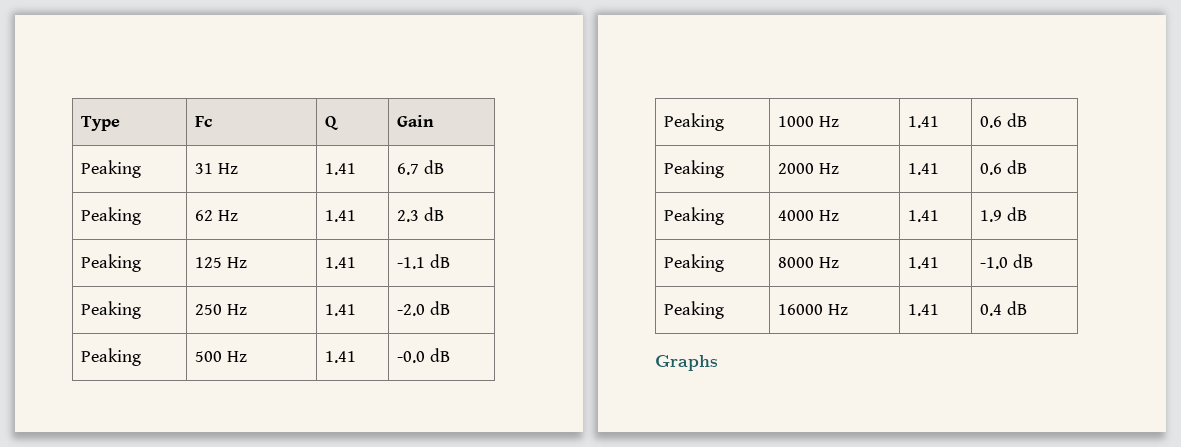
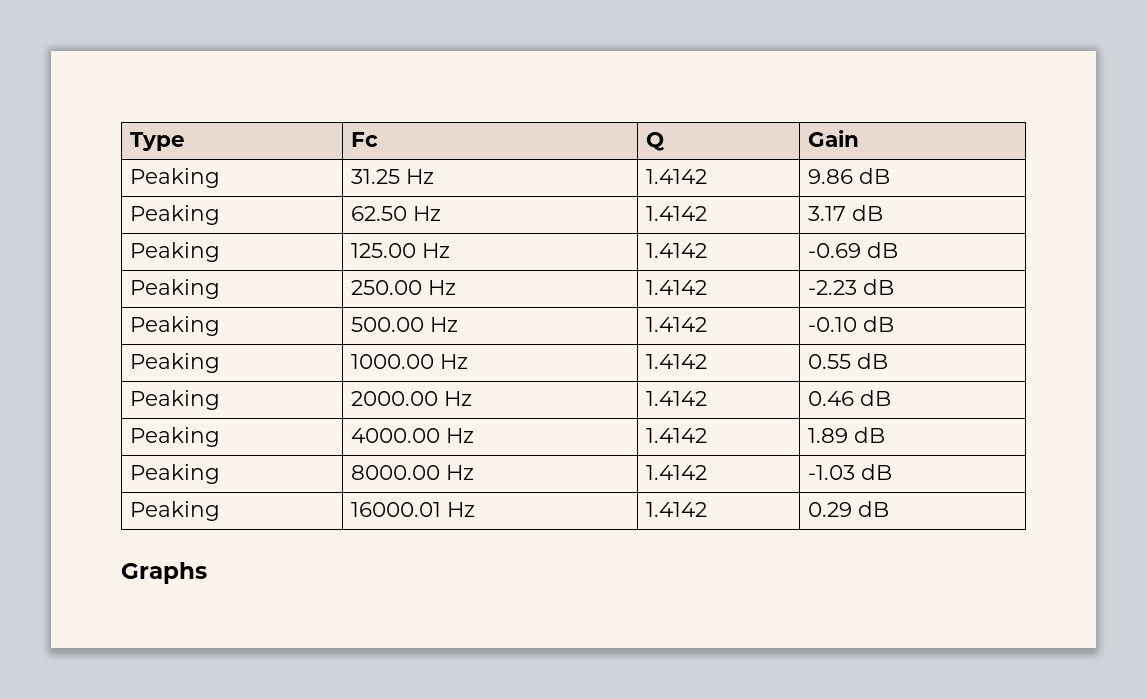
- Peaking | 31 Hz | 1.41 | 6.7 dB
- Peaking | 62 Hz | 1.41 | 2.3 dB
- Peaking | 125 Hz | 1.41 | -1.1 dB
- Peaking | 250 Hz | 1.41 | -2.0 dB
- Peaking | 500 Hz | 1.41 | -0.0 dB
- Peaking | 1000 Hz | 1.41 | 0.6 dB
- Peaking | 2000 Hz | 1.41 | 0.6 dB
- Peaking | 4000 Hz | 1.41 | 1.9 dB
- Peaking | 8000 Hz | 1.41 | -1.0 dB
- Peaking | 16000 Hz | 1.41 | 0.4 dB
+ Peaking | 31.25 Hz | 1.4142 | 9.86 dB
+ Peaking | 62.50 Hz | 1.4142 | 3.17 dB
+ Peaking | 125.00 Hz | 1.4142 | -0.69 dB
+ Peaking | 250.00 Hz | 1.4142 | -2.23 dB
+ Peaking | 500.00 Hz | 1.4142 | -0.10 dB
+ Peaking | 1000.00 Hz | 1.4142 | 0.55 dB
+ Peaking | 2000.00 Hz | 1.4142 | 0.46 dB
+ Peaking | 4000.00 Hz | 1.4142 | 1.89 dB
+ Peaking | 8000.00 Hz | 1.4142 | -1.03 dB
+ Peaking | 16000.01 Hz | 1.4142 | 0.29 dB

